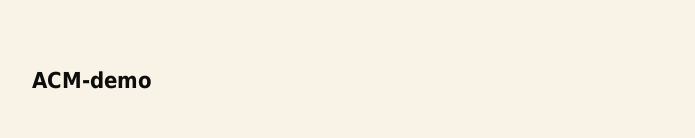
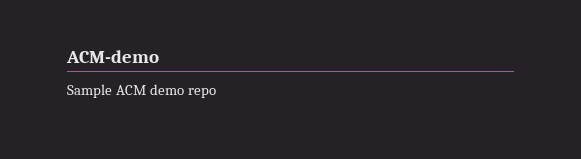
+ Sample ACM demo repo

